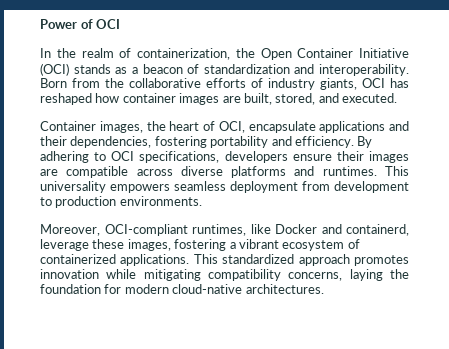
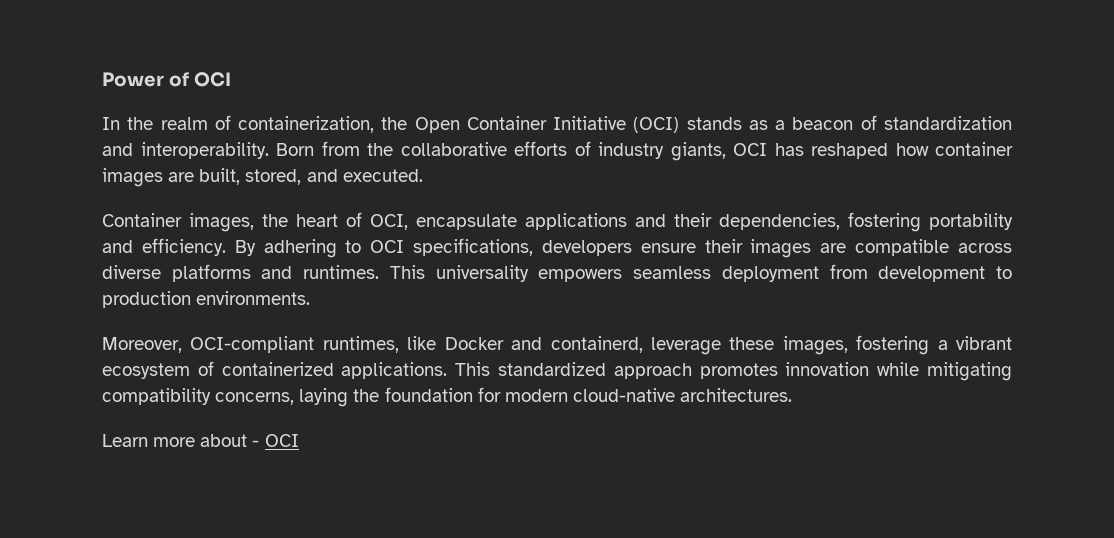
+ Learn more about - OCI

